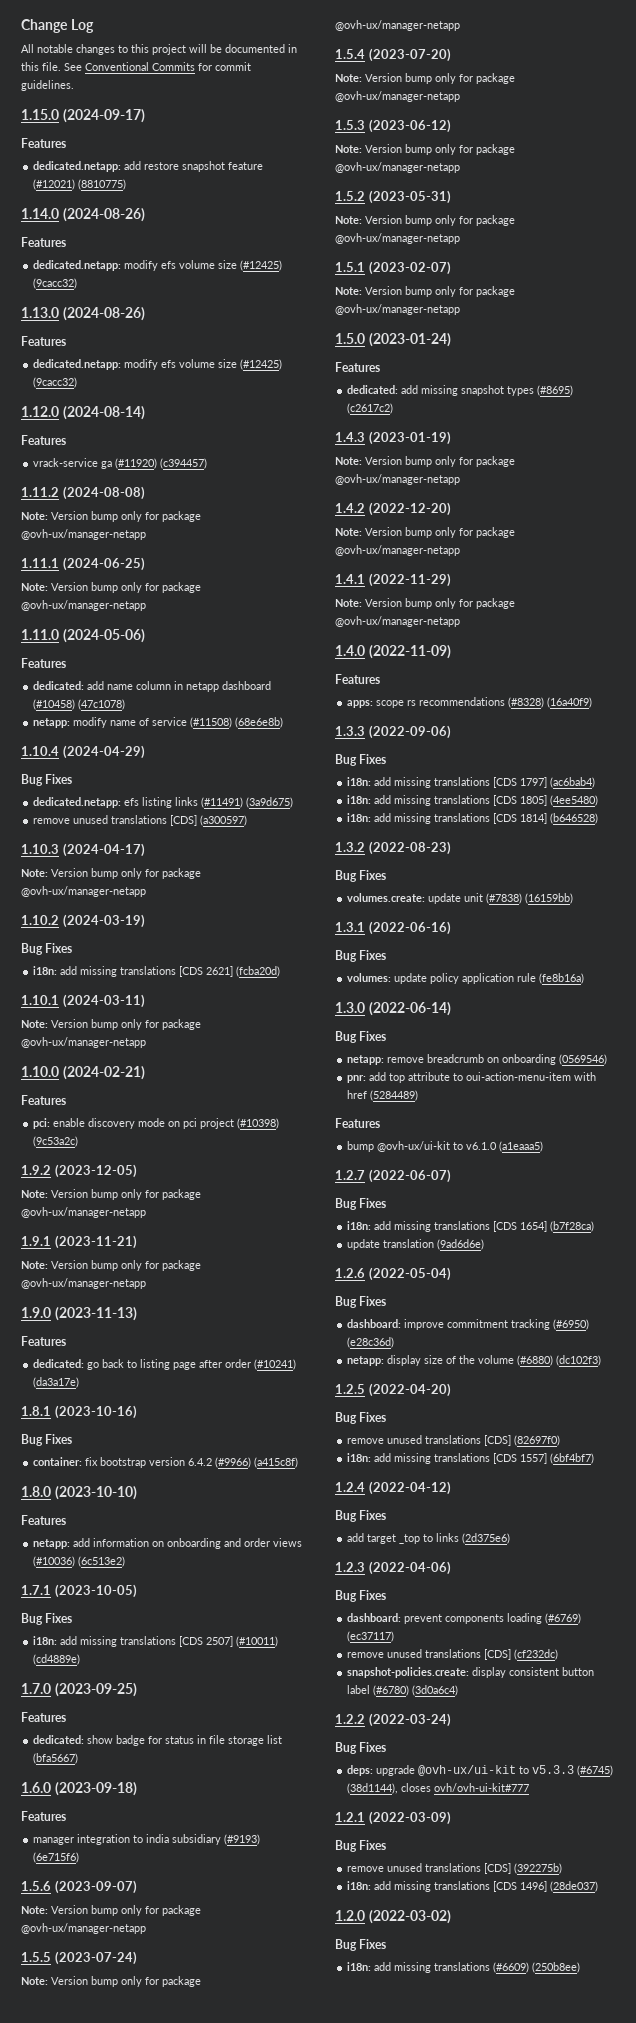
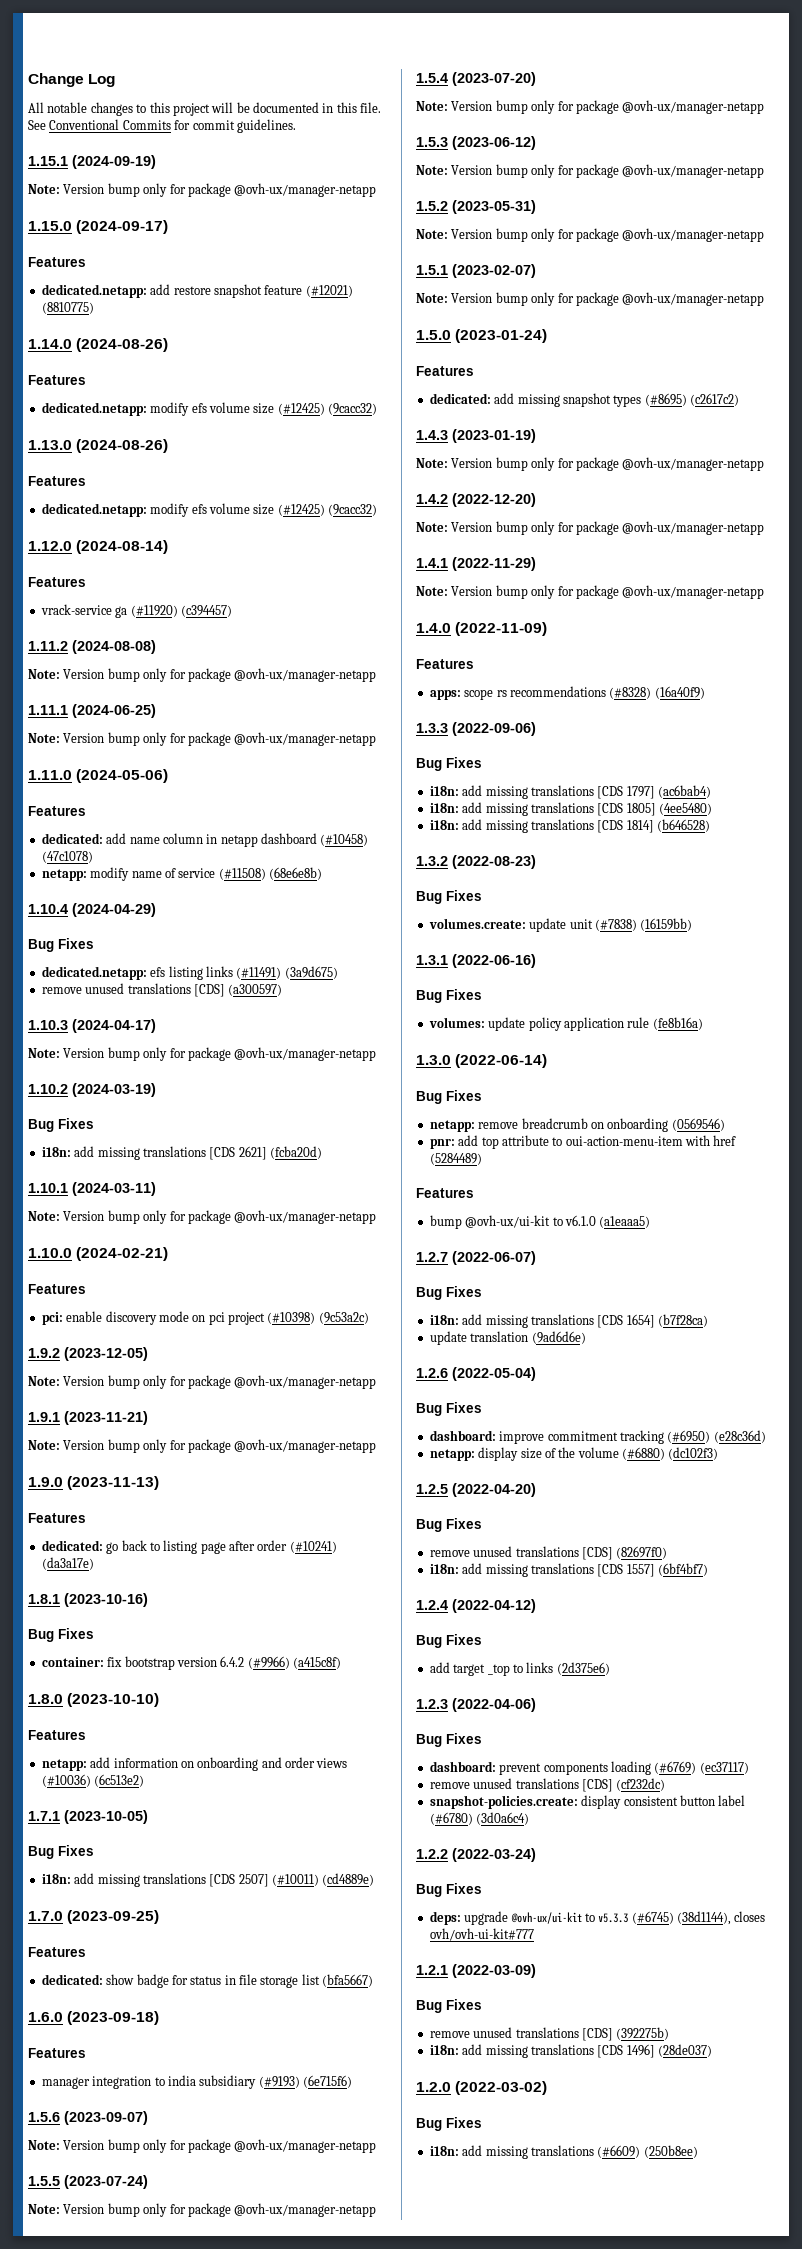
+ 1.15.1 (2024-09-19)
+ Note: Version bump only for package @ovh-ux/manager-netapp

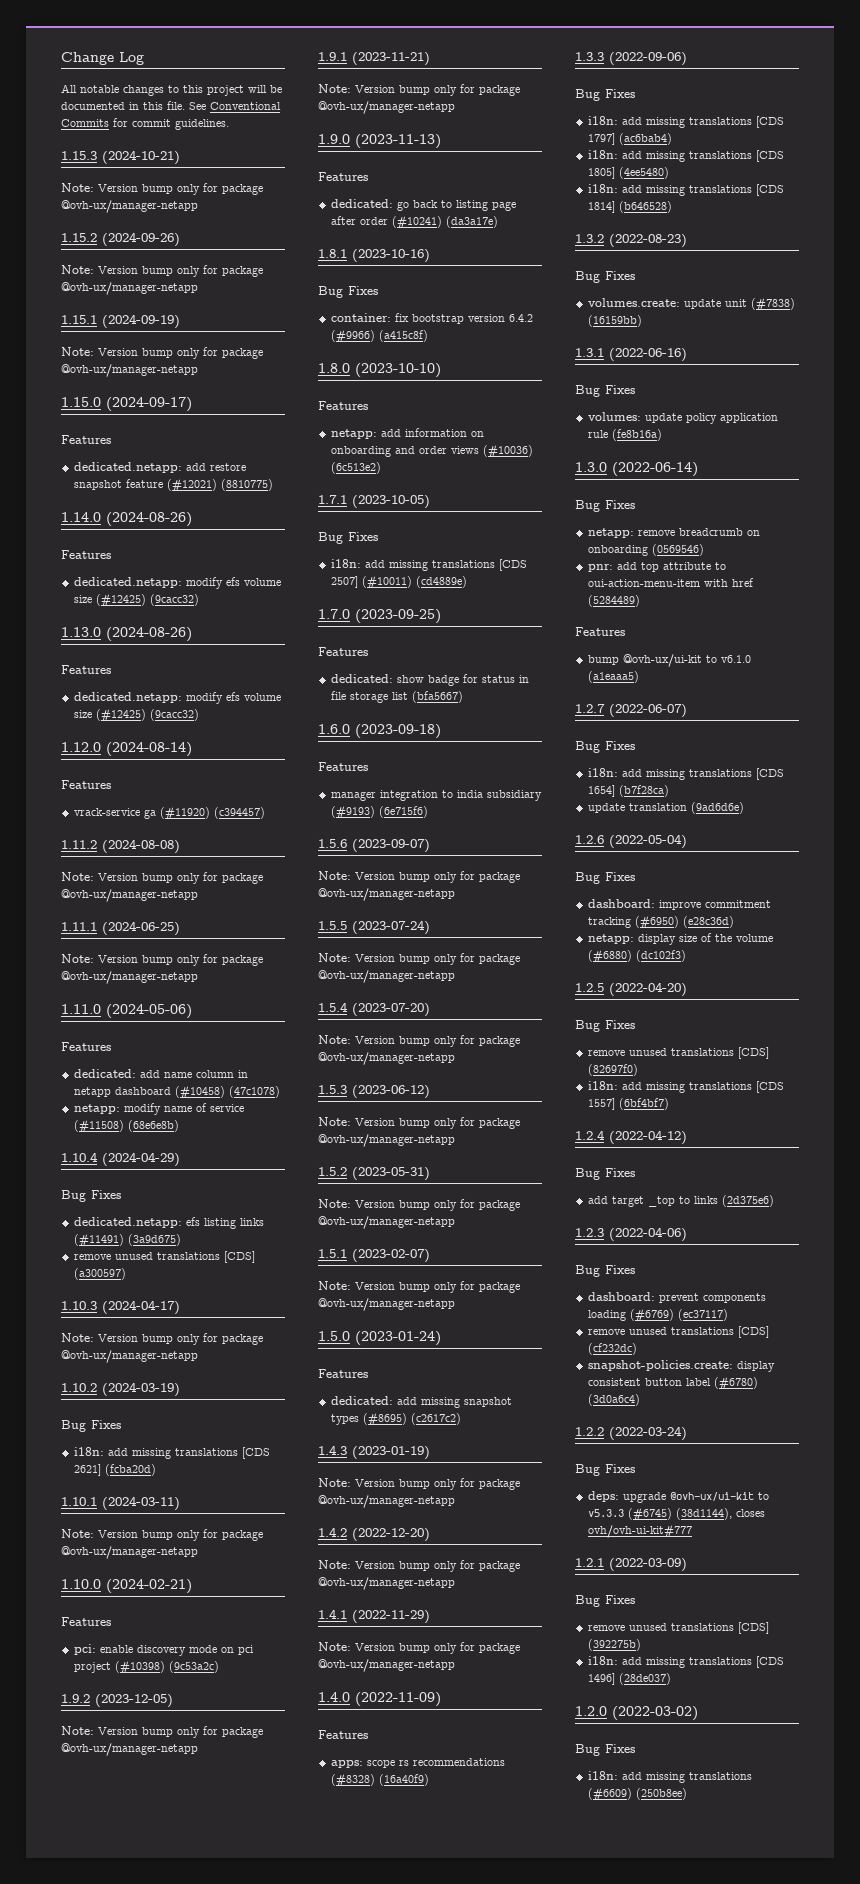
+ 1.15.3 (2024-10-21)
+ Note: Version bump only for package @ovh-ux/manager-netapp
+ 1.15.2 (2024-09-26)
+ Note: Version bump only for package @ovh-ux/manager-netapp

